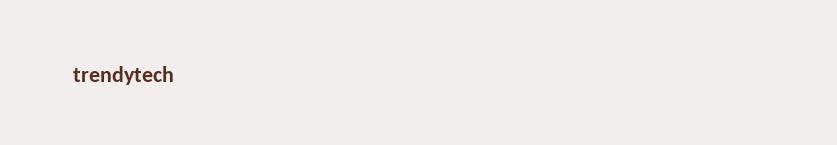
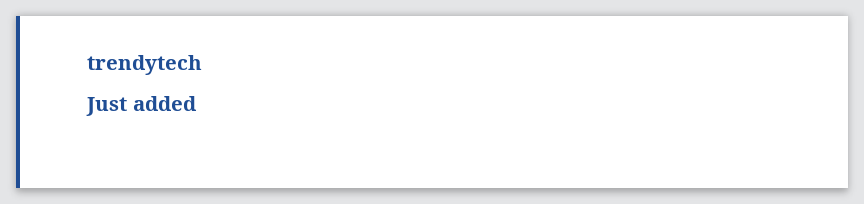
+ Just added

